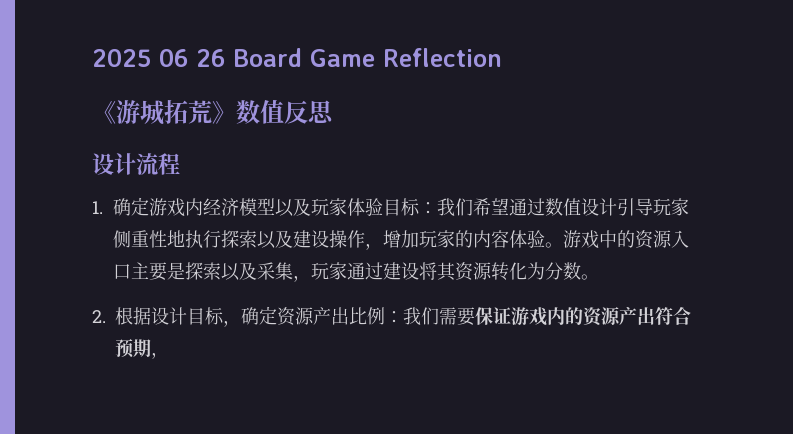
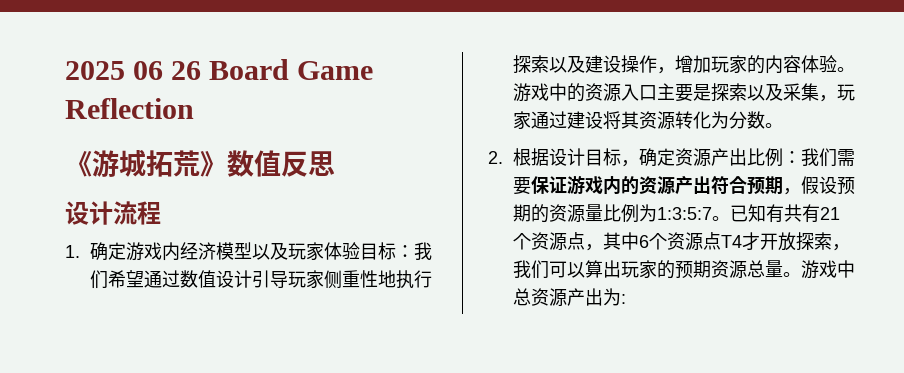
- 2.根据设计目标，确定资源产出比例：我们需要保证游戏内的资源产出符合预期，
+ 2.根据设计目标，确定资源产出比例：我们需要保证游戏内的资源产出符合预期，假设预期的资源量比例为1:3:5:7。已知有共有21个资源点，其中6个资源点T4才开放探索，我们可以算出玩家的预期资源总量。游戏中总资源产出为:

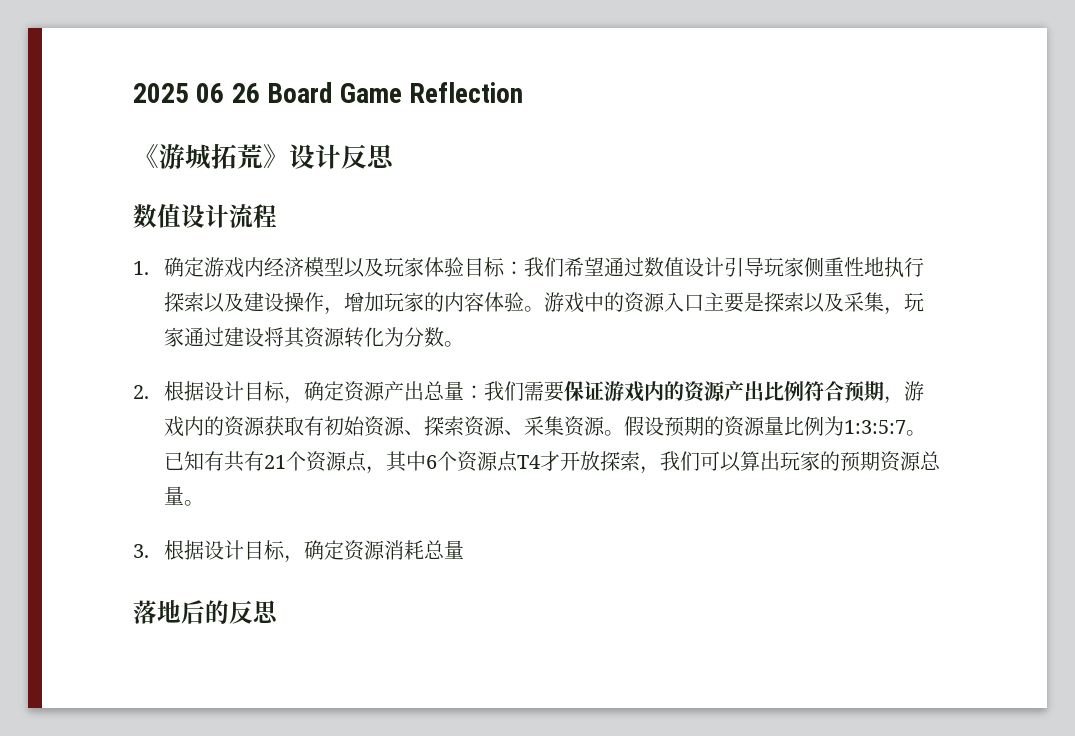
- 《游城拓荒》数值反思
+ 《游城拓荒》设计反思
- 设计流程
+ 数值设计流程
- 2.根据设计目标，确定资源产出比例：我们需要保证游戏内的资源产出符合预期，假设预期的资源量比例为1:3:5:7。
+ 2.根据设计目标，确定资源产出总量：我们需要保证游戏内的资源产出比例符合预期，游戏内的资源获取有初始资源、探索资源、采集资源。假设预期的资源量比例为1:3:5:7。
- 已知有共有21个资源点，其中6个资源点T4才开放探索，我们可以算出玩家的预期资源总量。游戏中总资源产出为:
+ 已知有共有21个资源点，其中6个资源点T4才开放探索，我们可以算出玩家的预期资源总量。
+ 3.根据设计目标，确定资源消耗总量
+ 落地后的反思

